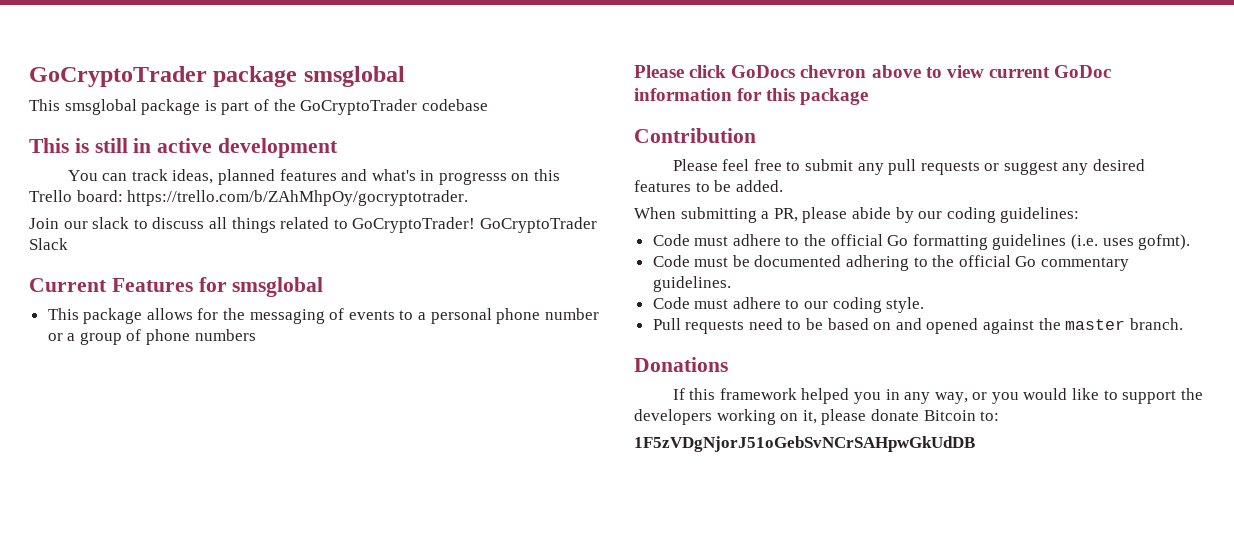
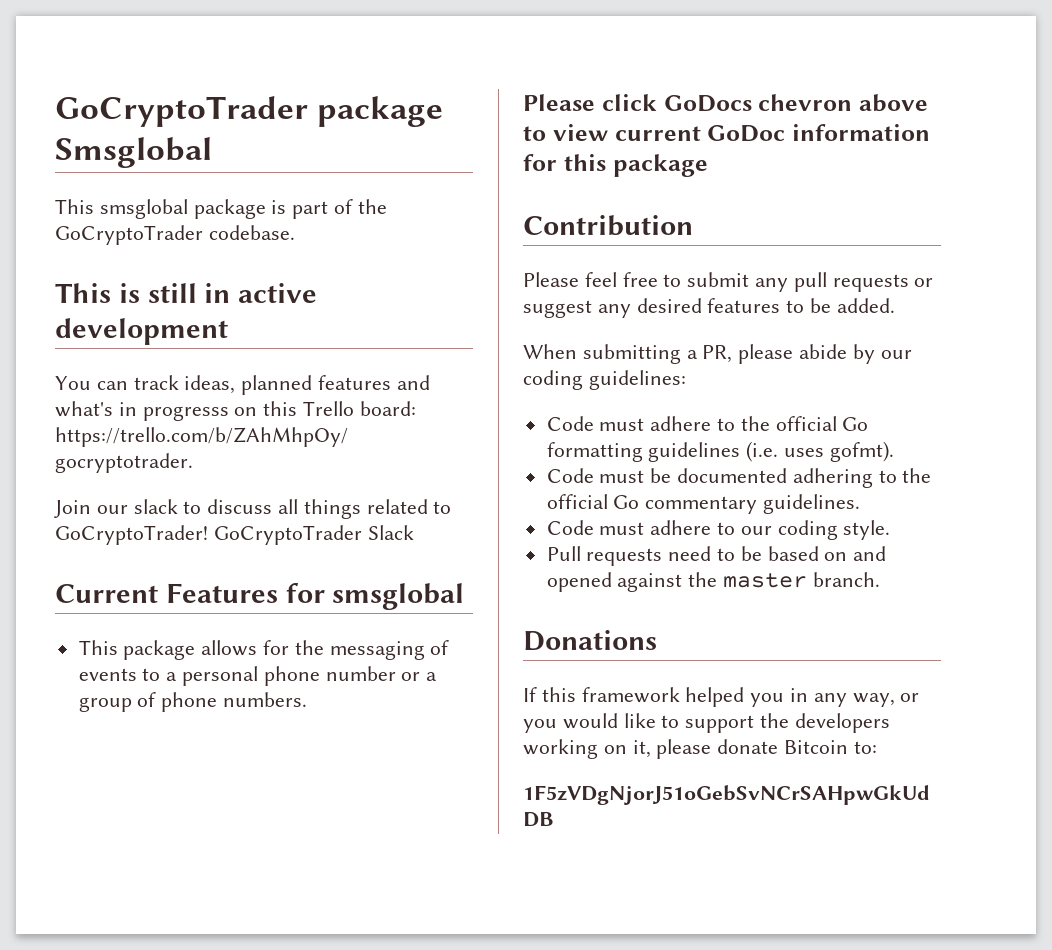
- GoCryptoTrader package smsglobal
+ GoCryptoTrader package Smsglobal
- This smsglobal package is part of the GoCryptoTrader codebase
+ This smsglobal package is part of the GoCryptoTrader codebase.
- This package allows for the messaging of events to a personal phone number or a group of phone numbers
+ This package allows for the messaging of events to a personal phone number or a group of phone numbers.

